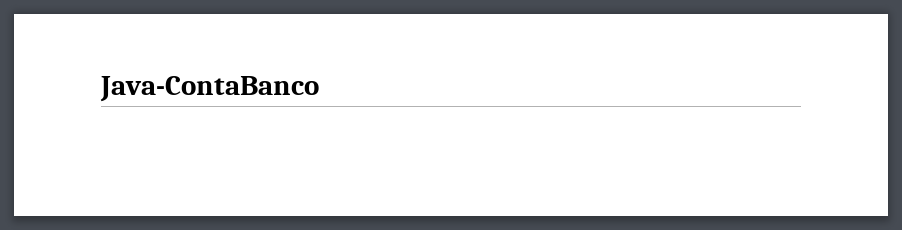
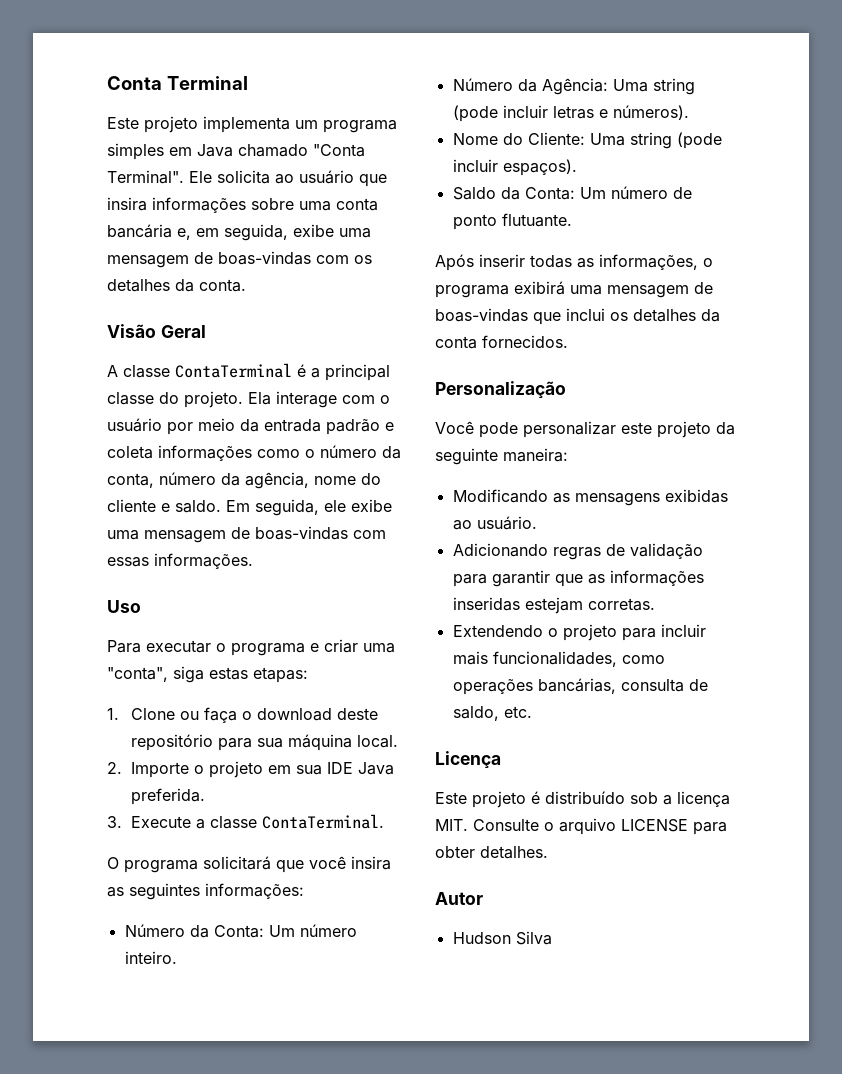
- Java-ContaBanco
+ Conta Terminal
+ Este projeto implementa um programa simples em Java chamado "Conta Terminal". Ele solicita ao usuário que insira informações sobre uma conta bancária e, em seguida, exibe uma mensagem de boas-vindas com os detalhes da conta.
+ Visão Geral
+ A classe ContaTerminal é a principal classe do projeto. Ela interage com o usuário por meio da entrada padrão e coleta informações como o número da conta, número da agência, nome do cliente e saldo. Em seguida, ele exibe uma mensagem de boas-vindas com essas informações.
+ Uso
+ Para executar o programa e criar uma "conta", siga estas etapas:
+ 1. Clone ou faça o download deste repositório para sua máquina local.
+ 2. Importe o projeto em sua IDE Java preferida.
+ 3. Execute a classe ContaTerminal.
+ O programa solicitará que você insira as seguintes informações:
+ Número da Conta: Um número inteiro.
+ Número da Agência: Uma string (pode incluir letras e números).
+ Nome do Cliente: Uma string (pode incluir espaços).
+ Saldo da Conta: Um número de ponto flutuante.
+ Após inserir todas as informações, o programa exibirá uma mensagem de boas-vindas que inclui os detalhes da conta fornecidos.
+ Personalização
+ Você pode personalizar este projeto da seguinte maneira:
+ Modificando as mensagens exibidas ao usuário.
+ Adicionando regras de validação para garantir que as informações inseridas estejam corretas.
+ Extendendo o projeto para incluir mais funcionalidades, como operações bancárias, consulta de saldo, etc.
+ Licença
+ Este projeto é distribuído sob a licença MIT. Consulte o arquivo LICENSE para obter detalhes.
+ Autor
+ Hudson Silva

